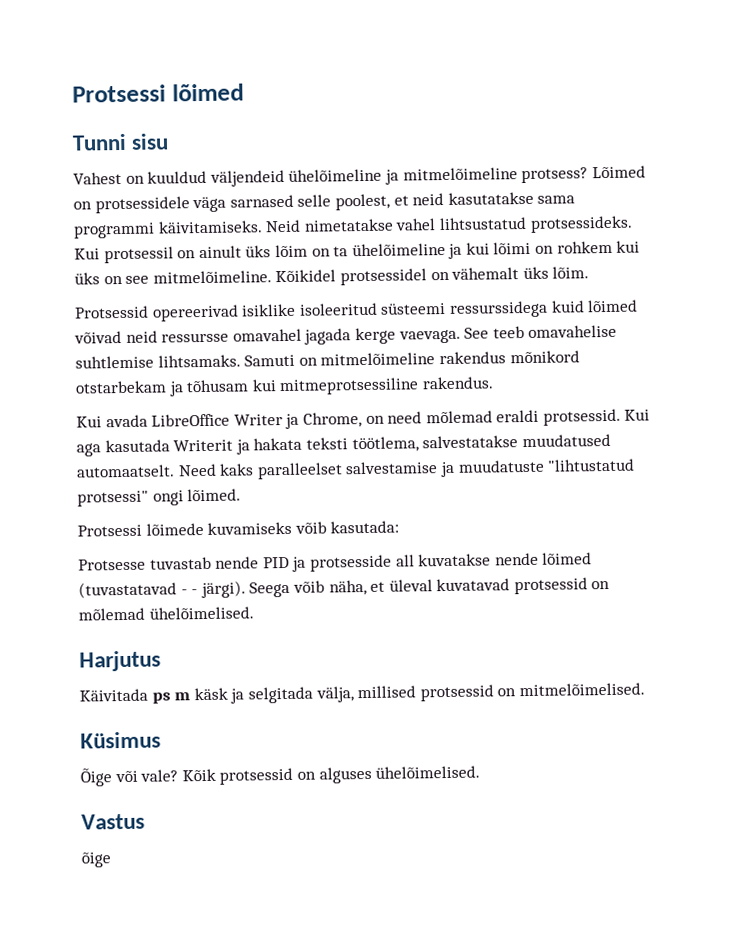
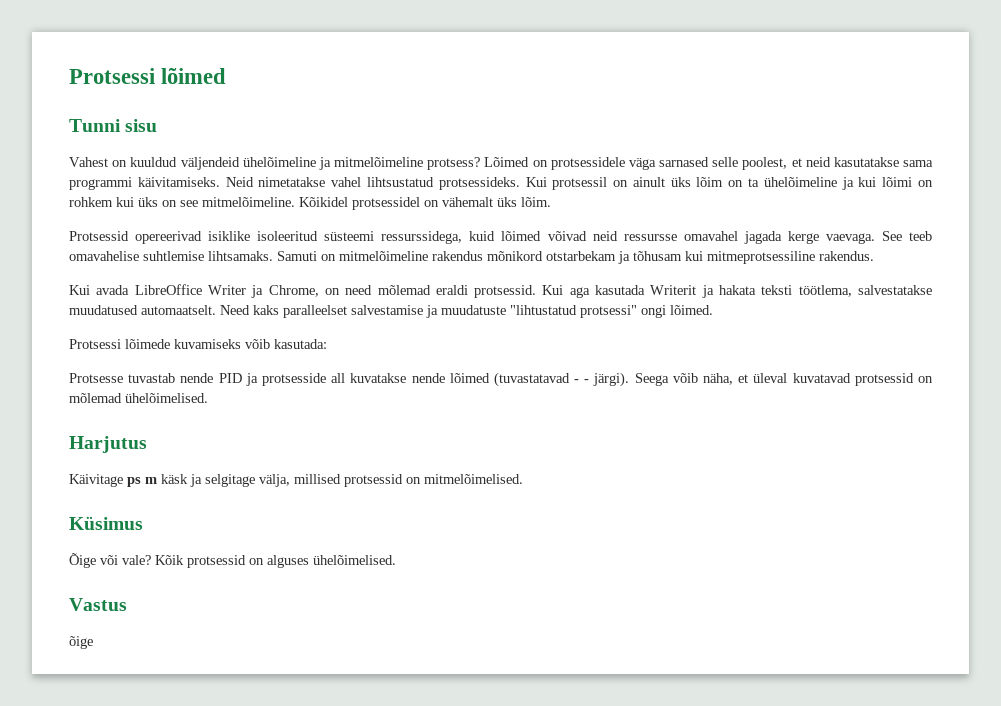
- Protsessid opereerivad isiklike isoleeritud süsteemi ressurssidega kuid lõimed võivad neid ressursse omavahel jagada kerge vaevaga.
+ Protsessid opereerivad isiklike isoleeritud süsteemi ressurssidega, kuid lõimed võivad neid ressursse omavahel jagada kerge vaevaga.
- Käivitada ps m käsk ja selgitada välja, millised protsessid on mitmelõimelised.
+ Käivitage ps m käsk ja selgitage välja, millised protsessid on mitmelõimelised.

